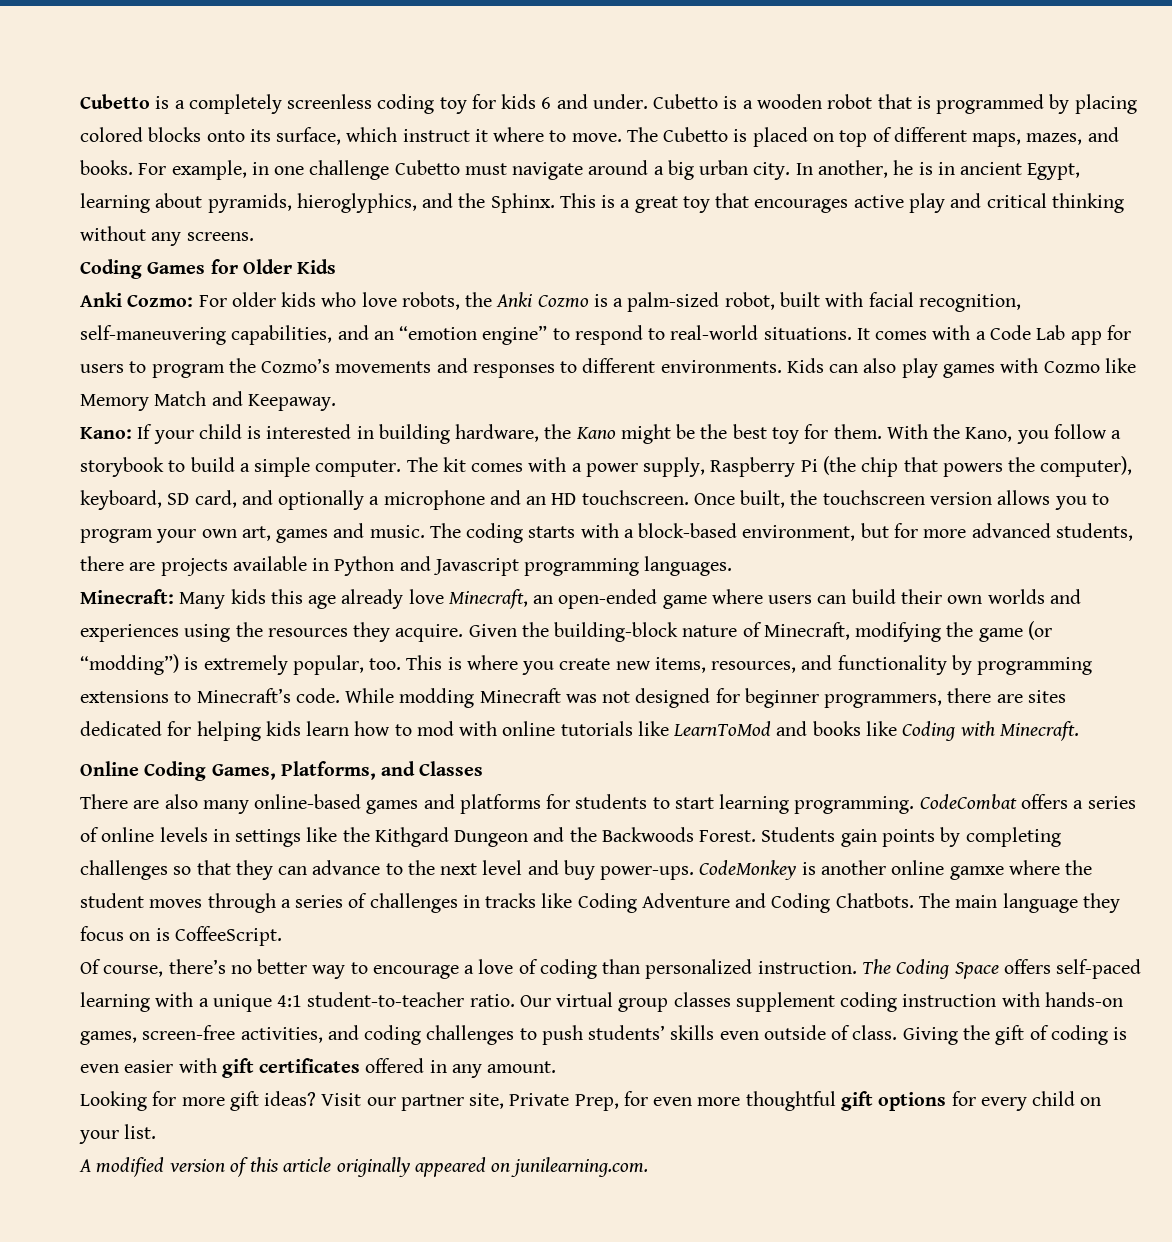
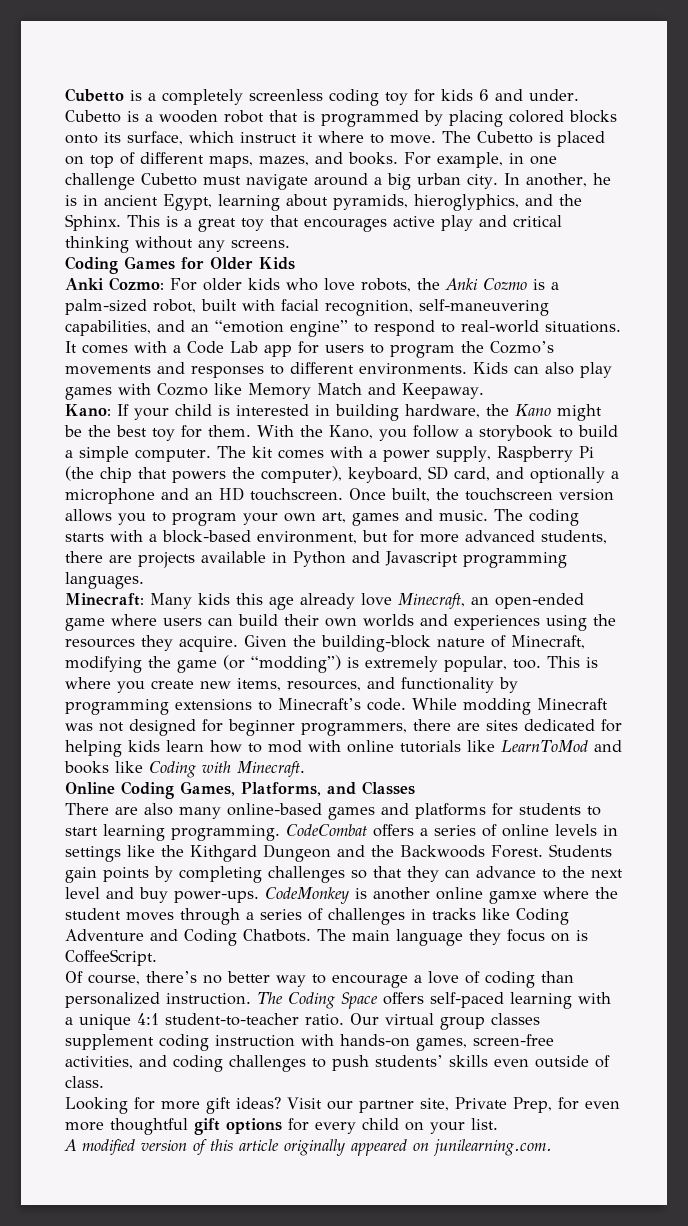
- Giving the gift of coding is even easier with gift certificates offered in any amount.

